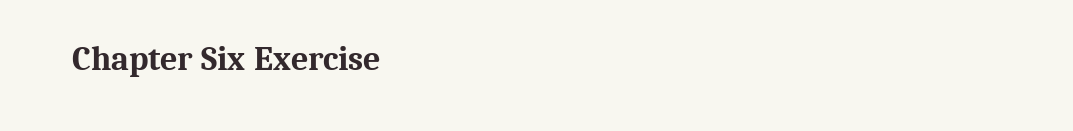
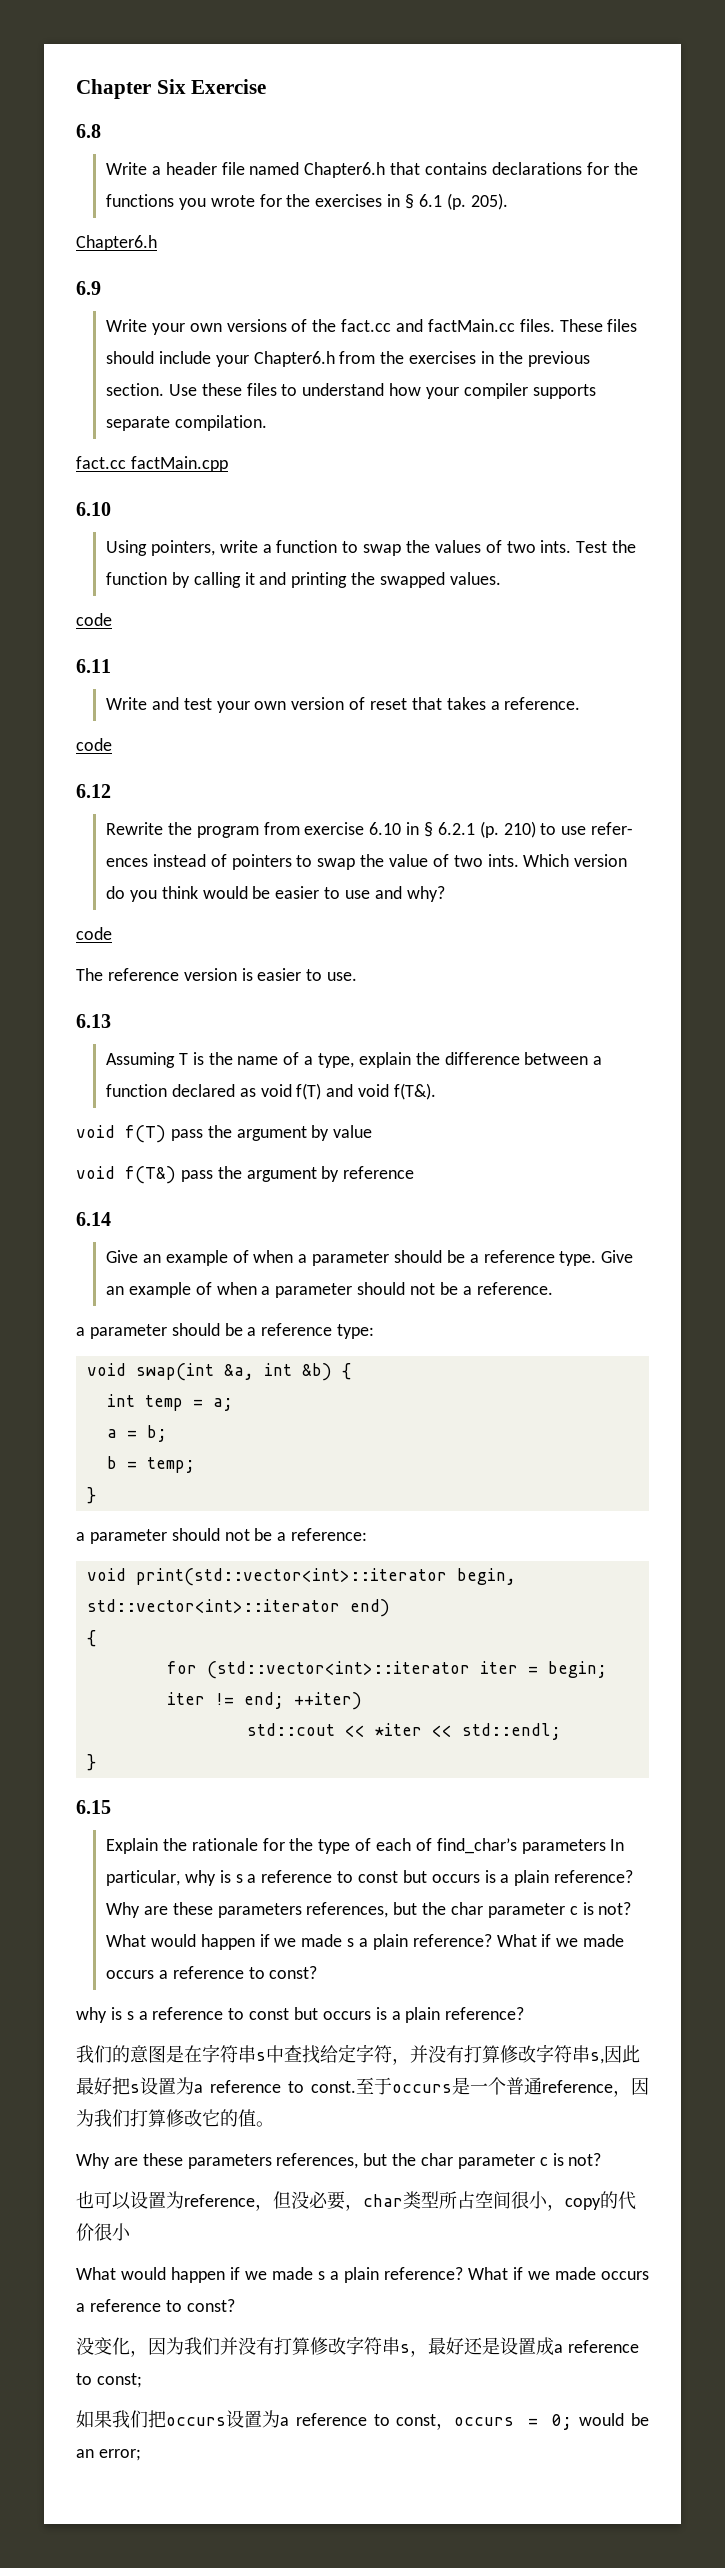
+ 6.8
+ Write a header file named Chapter6.h that contains declarations for the functions you wrote for the exercises in § 6.1 (p. 205).
+ Chapter6.h
+ 6.9
+ Write your own versions of the fact.cc and factMain.cc files. These files should include your Chapter6.h from the exercises in the previous section. Use these files to understand how your compiler supports separate compilation.
+ fact.cc factMain.cpp
+ 6.10
+ Using pointers, write a function to swap the values of two ints. Test the function by calling it and printing the swapped values.
+ code
+ 6.11
+ Write and test your own version of reset that takes a reference.
+ code
+ 6.12
+ Rewrite the program from exercise 6.10 in § 6.2.1 (p. 210) to use refer- ences instead of pointers to swap the value of two ints. Which version do you think would be easier to use and why?
+ code
+ The reference version is easier to use.
+ 6.13
+ Assuming T is the name of a type, explain the difference between a function declared as void f(T) and void f(T&).
+ void f(T) pass the argument by value
+ void f(T&) pass the argument by reference
+ 6.14
+ Give an example of when a parameter should be a reference type. Give an example of when a parameter should not be a reference.
+ a parameter should be a reference type:
+ void swap(int &a, int &b) {
+ int temp = a;
+ a = b;
+ b = temp;
+ }
+ a parameter should not be a reference:
+ void print(std::vector<int>::iterator begin, std::vector<int>::iterator end)
+ {
+ for (std::vector<int>::iterator iter = begin; iter != end; ++iter)
+ std::cout << *iter << std::endl;
+ }
+ 6.15
+ Explain the rationale for the type of each of find_char’s parameters In particular, why is s a reference to const but occurs is a plain reference? Why are these parameters references, but the char parameter c is not? What would happen if we made s a plain reference? What if we made occurs a reference to const?
+ why is s a reference to const but occurs is a plain reference?
+ 我们的意图是在字符串s中查找给定字符，并没有打算修改字符串s,因此最好把s设置为a reference to const.至于occurs是一个普通reference，因为我们打算修改它的值。
+ Why are these parameters references, but the char parameter c is not?
+ 也可以设置为reference，但没必要，char类型所占空间很小，copy的代价很小
+ What would happen if we made s a plain reference? What if we made occurs a reference to const?
+ 没变化，因为我们并没有打算修改字符串s，最好还是设置成a reference to const;
+ 如果我们把occurs设置为a reference to const，occurs = 0; would be an error;

